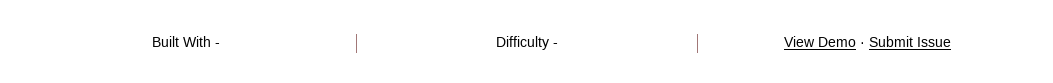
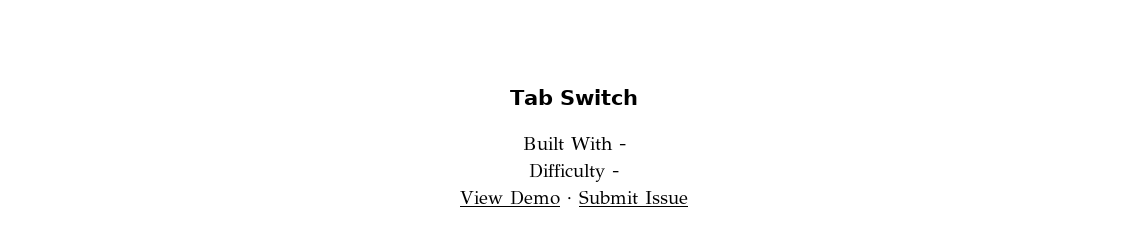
+ Tab Switch

